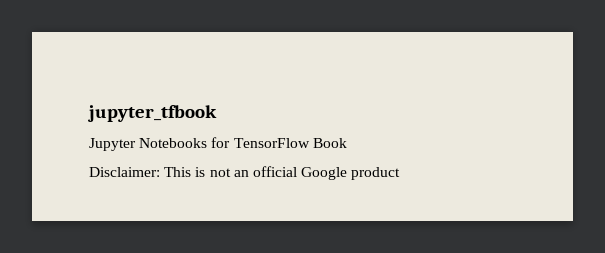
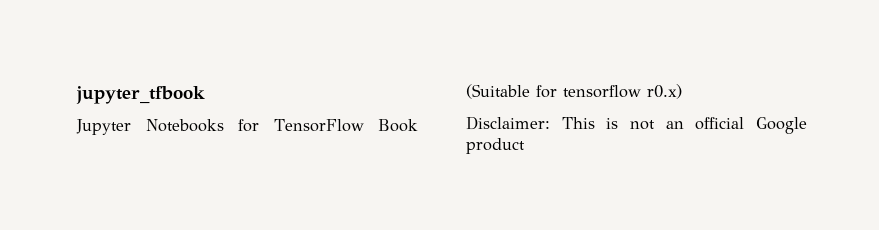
- Jupyter Notebooks for TensorFlow Book
+ Jupyter Notebooks for TensorFlow Book (Suitable for tensorflow r0.x)

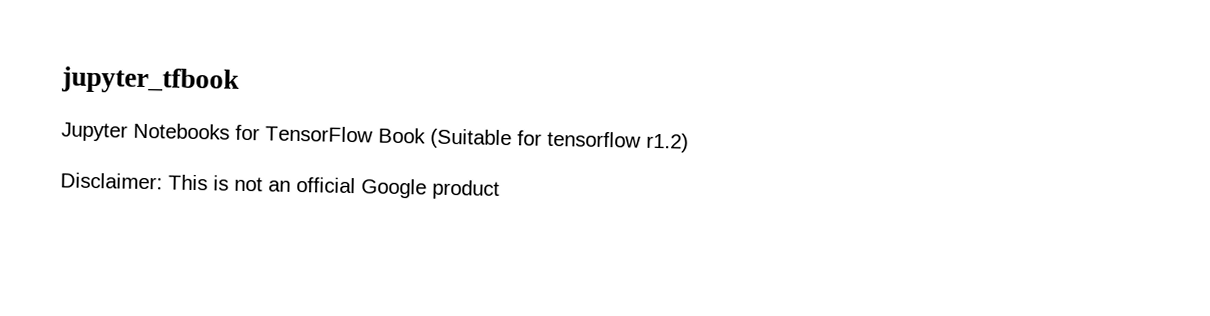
- Jupyter Notebooks for TensorFlow Book (Suitable for tensorflow r0.x)
+ Jupyter Notebooks for TensorFlow Book (Suitable for tensorflow r1.2)

